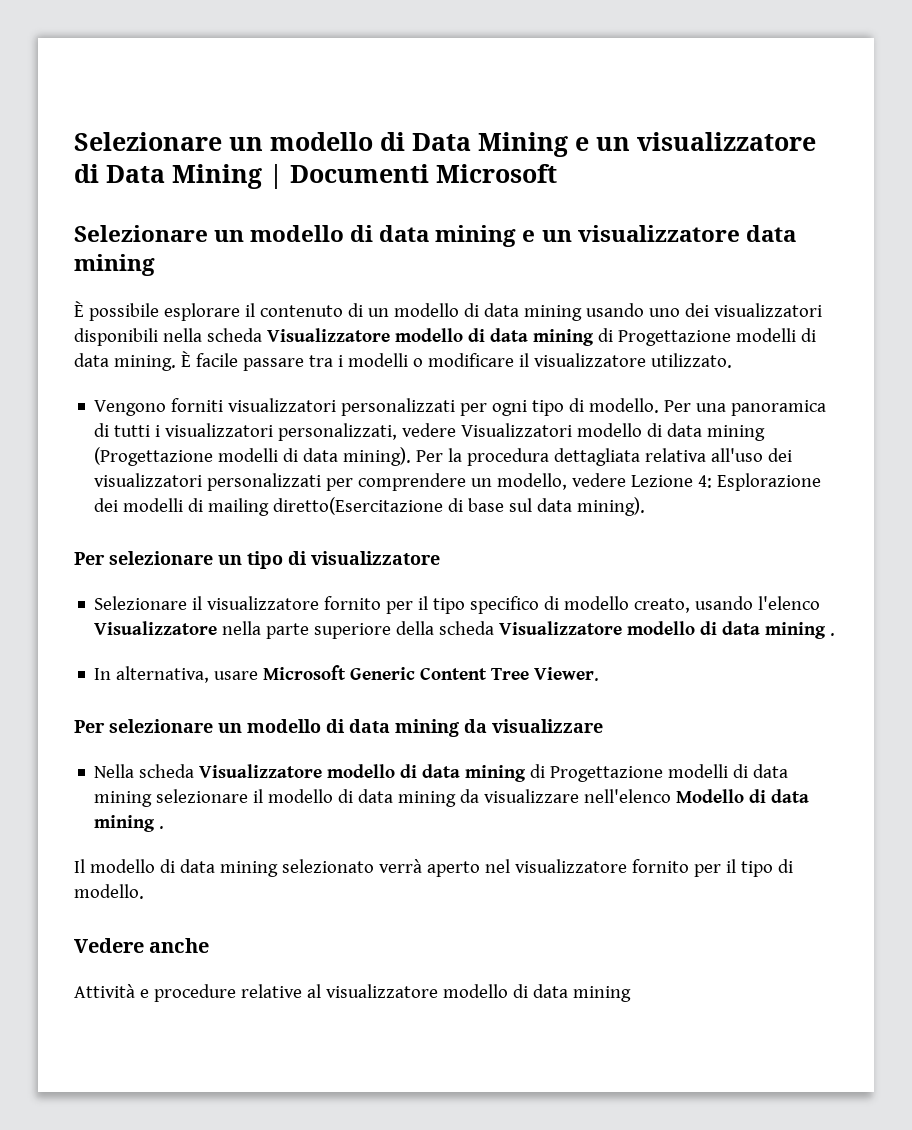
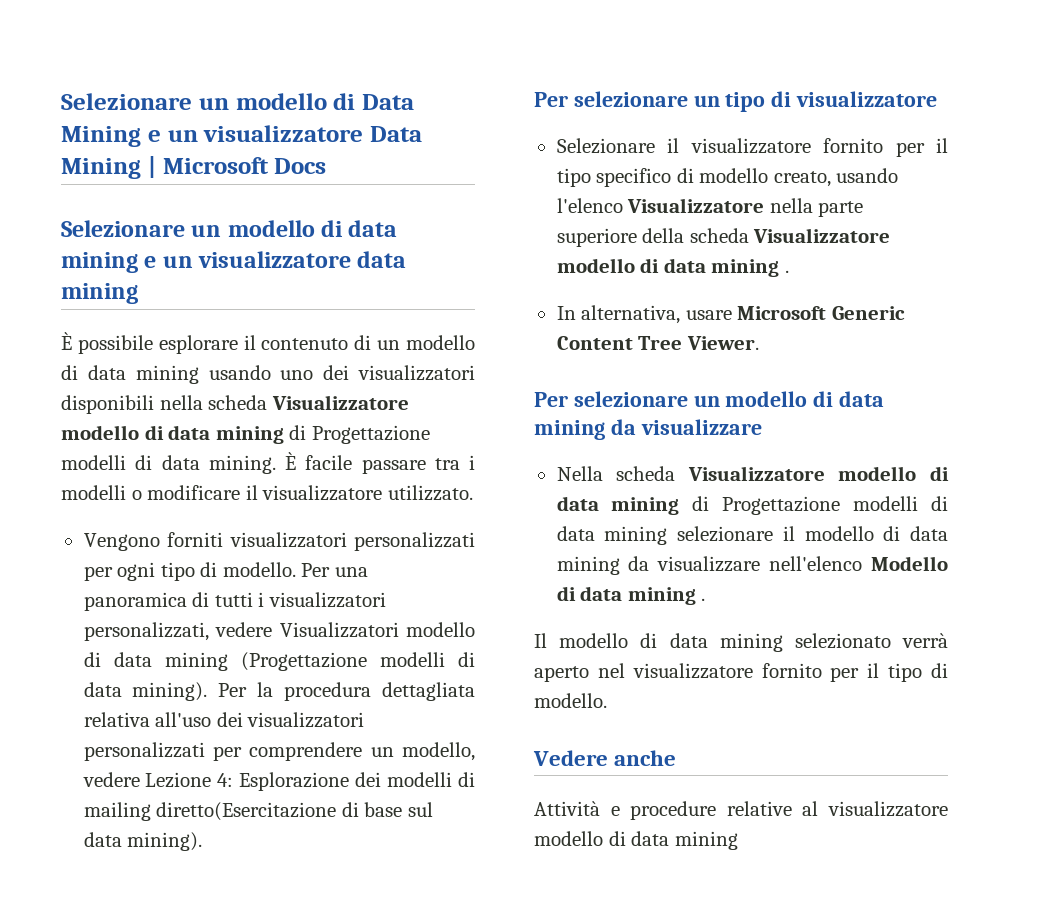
- Selezionare un modello di Data Mining e un visualizzatore di Data Mining | Documenti Microsoft
+ Selezionare un modello di Data Mining e un visualizzatore Data Mining | Microsoft Docs

